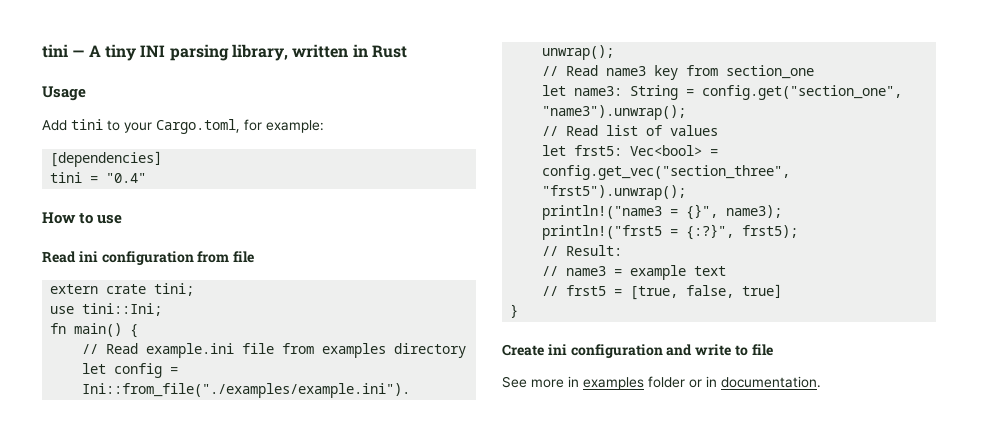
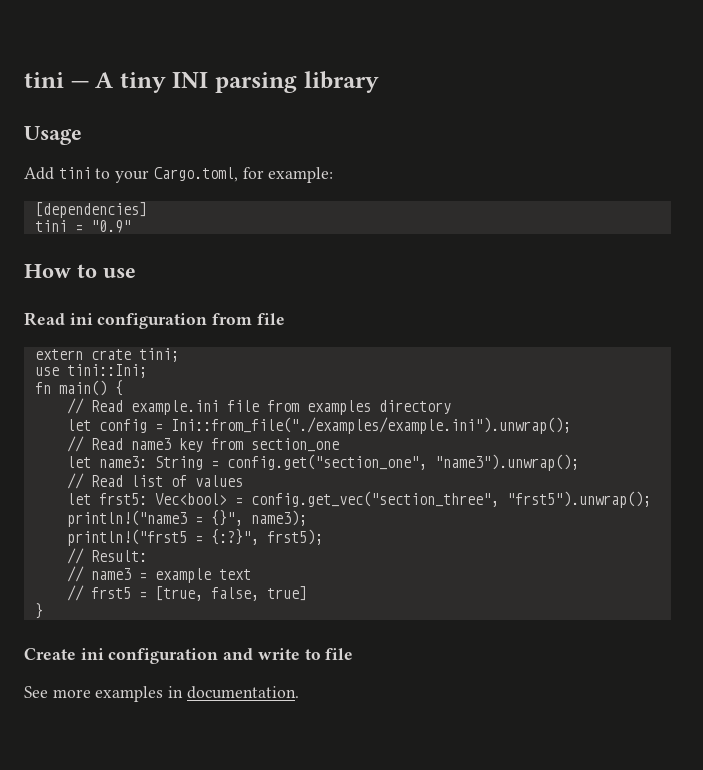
- tini — A tiny INI parsing library, written in Rust
+ tini — A tiny INI parsing library
- tini = "0.4"
+ tini = "0.9"
- See more in examples folder or in documentation.
+ See more examples in documentation.

